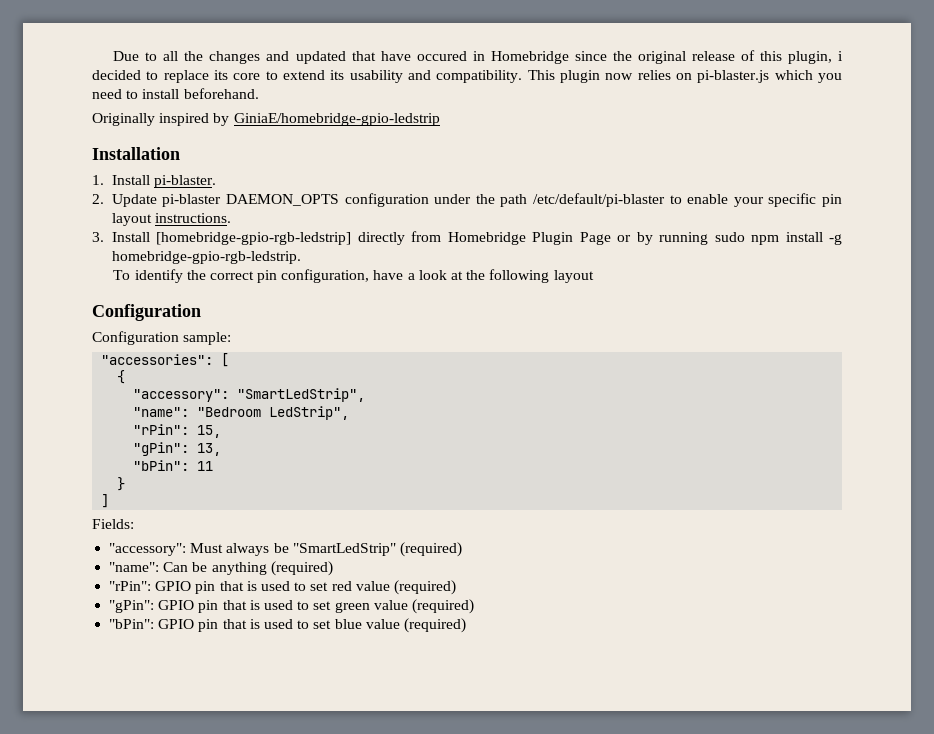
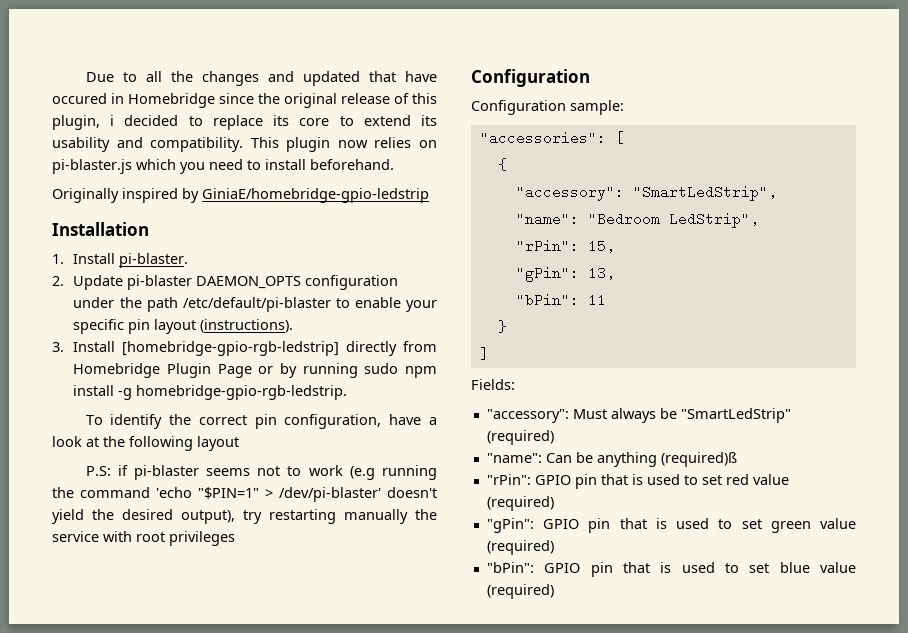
- 2. Update pi-blaster DAEMON_OPTS configuration under the path /etc/default/pi-blaster to enable your specific pin layout instructions.
+ 2. Update pi-blaster DAEMON_OPTS configuration under the path /etc/default/pi-blaster to enable your specific pin layout (instructions).
+ P.S: if pi-blaster seems not to work (e.g running the command 'echo "$PIN=1" > /dev/pi-blaster' doesn't yield the desired output), try restarting manually the service with root privileges
- "name": Can be anything (required)
+ "name": Can be anything (required)ß

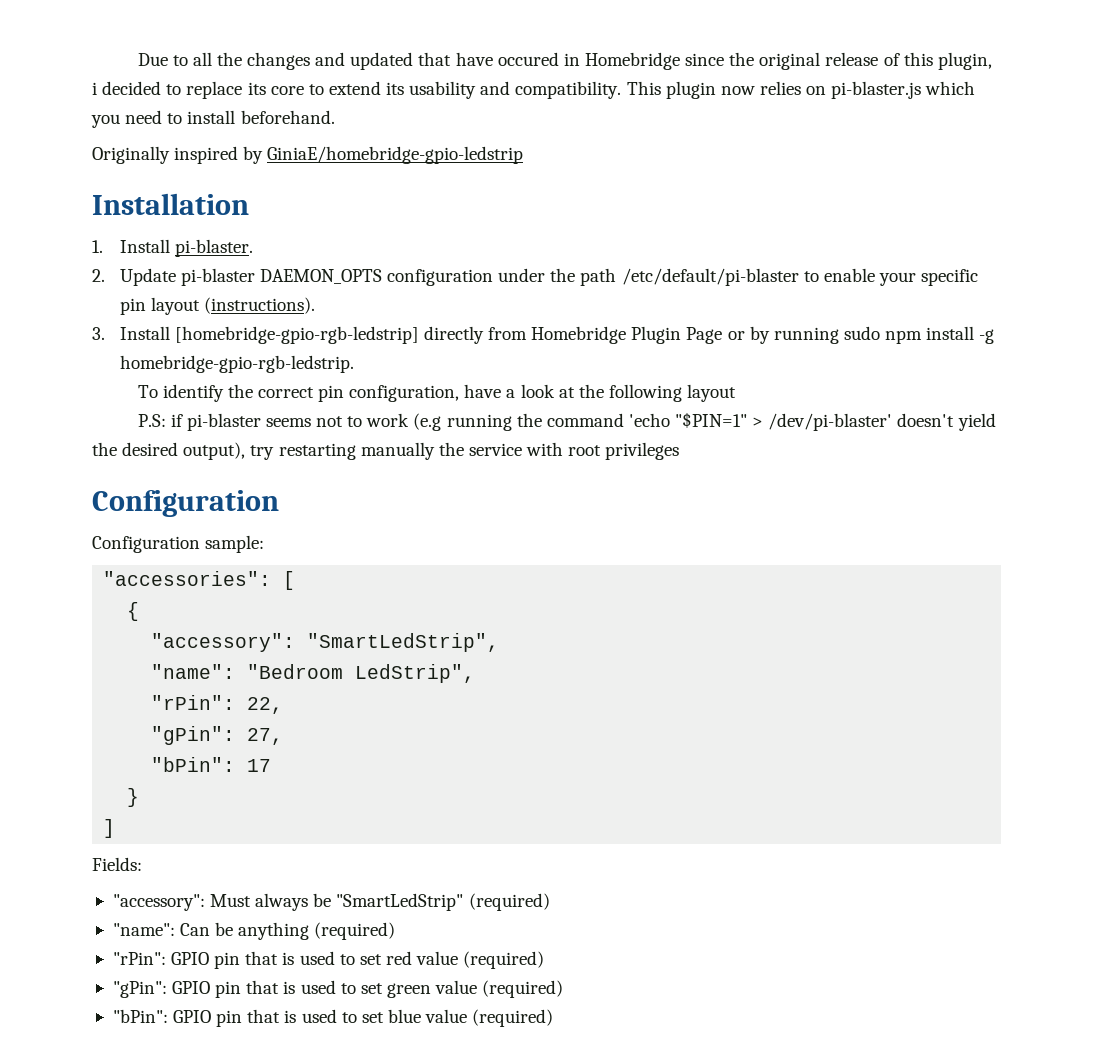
- "rPin": 15,
- "gPin": 13,
- "bPin": 11
+ "rPin": 22,
+ "gPin": 27,
+ "bPin": 17
- "name": Can be anything (required)ß
+ "name": Can be anything (required)

